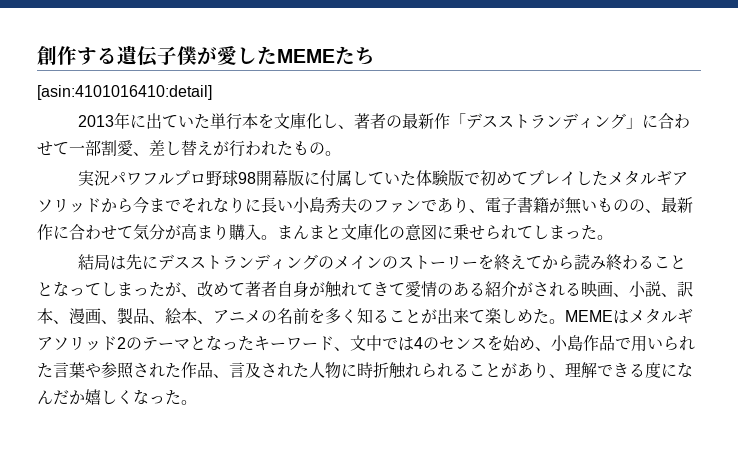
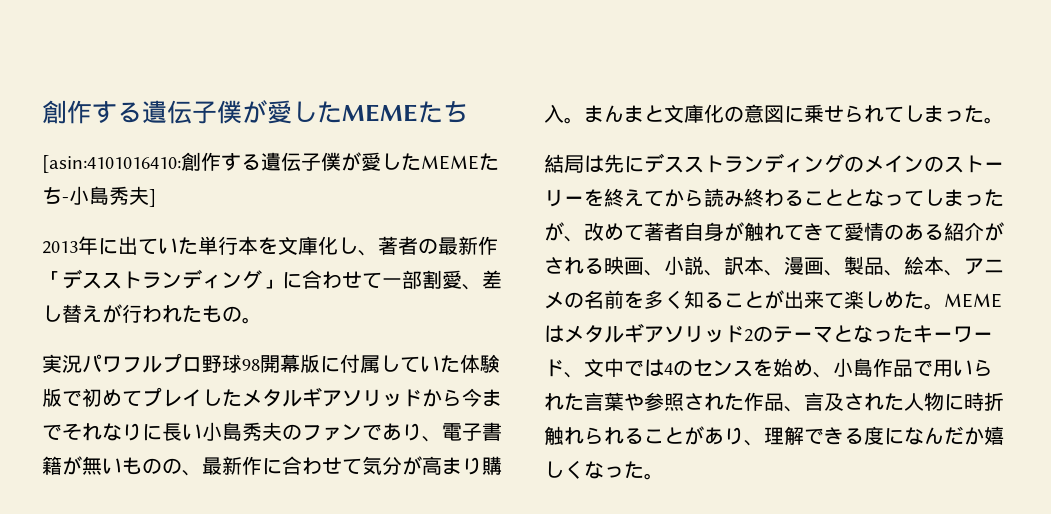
- [asin:4101016410:detail]
+ [asin:4101016410:創作する遺伝子僕が愛したMEMEたち-小島秀夫]

